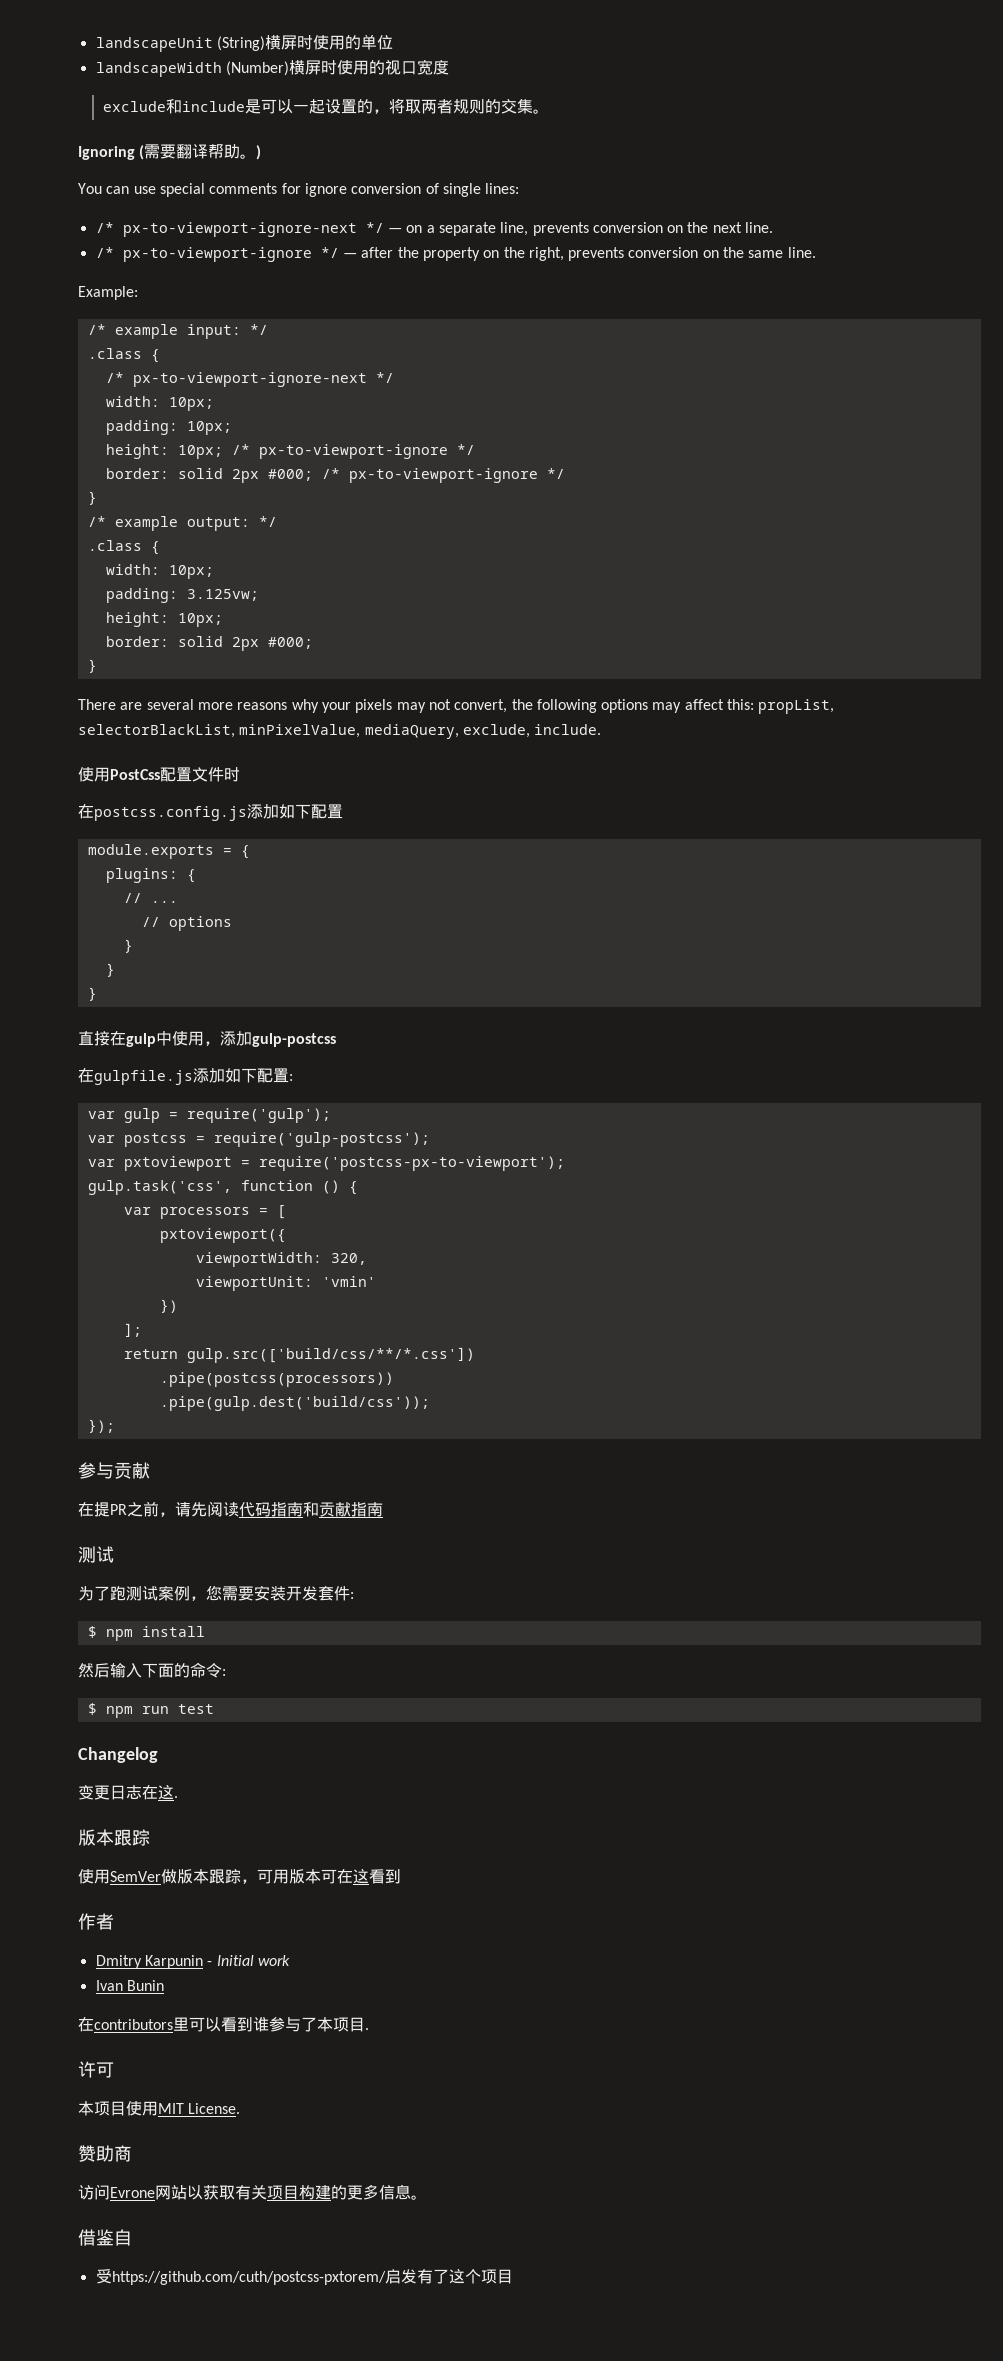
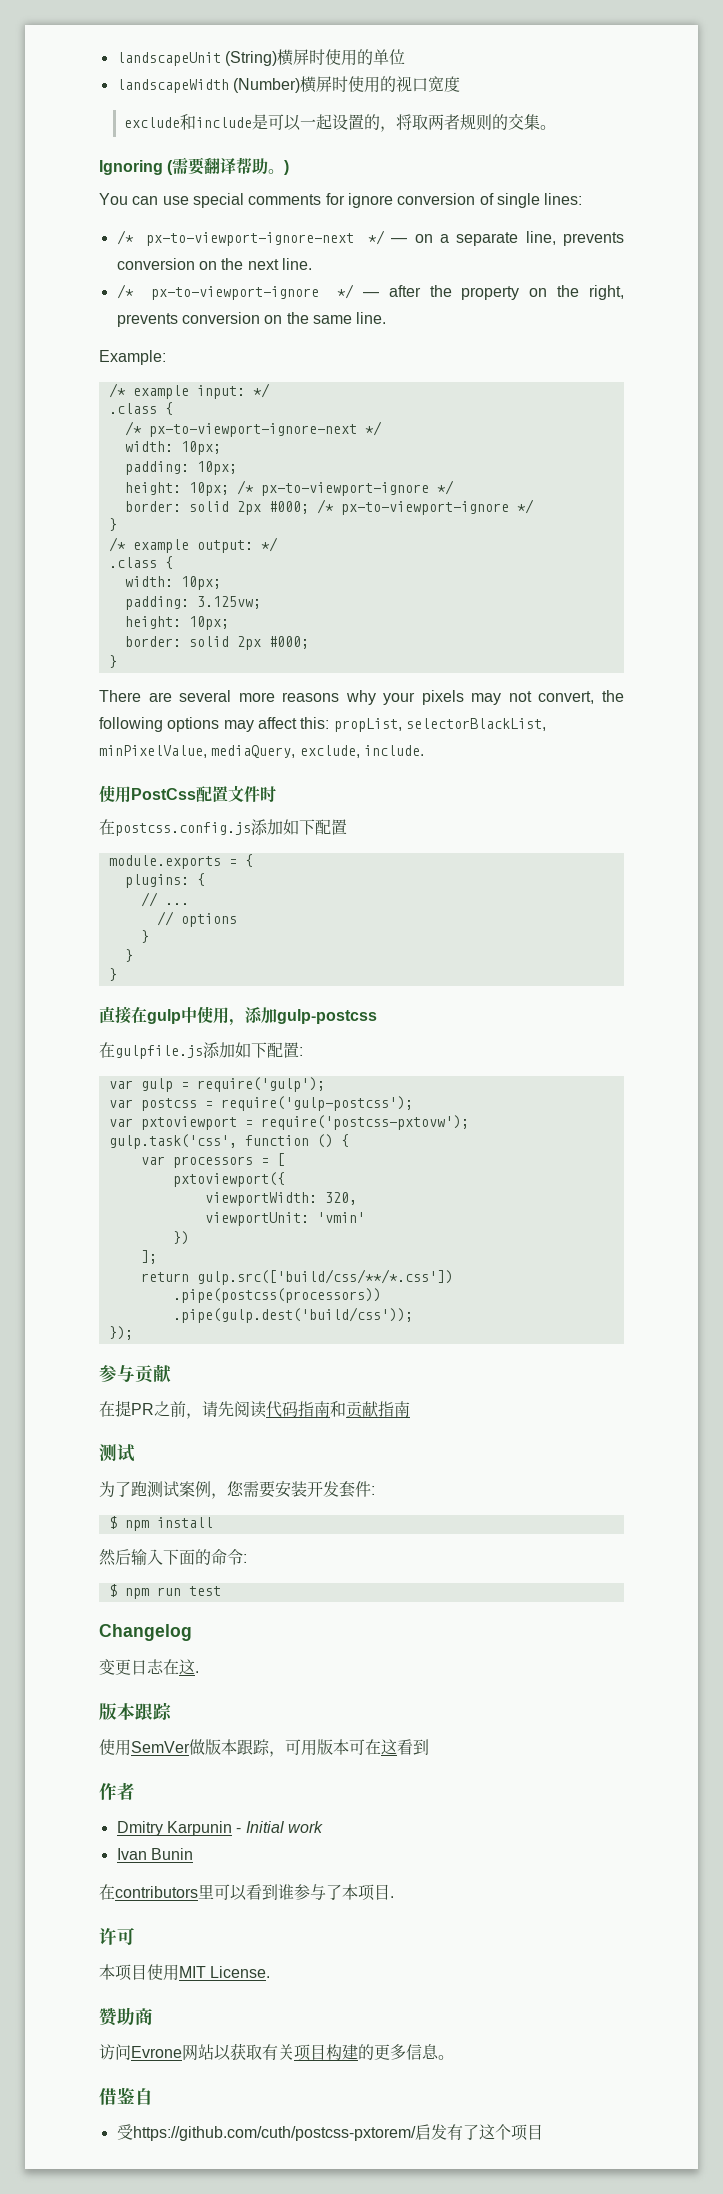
- var pxtoviewport = require('postcss-px-to-viewport');
+ var pxtoviewport = require('postcss-pxtovw');

